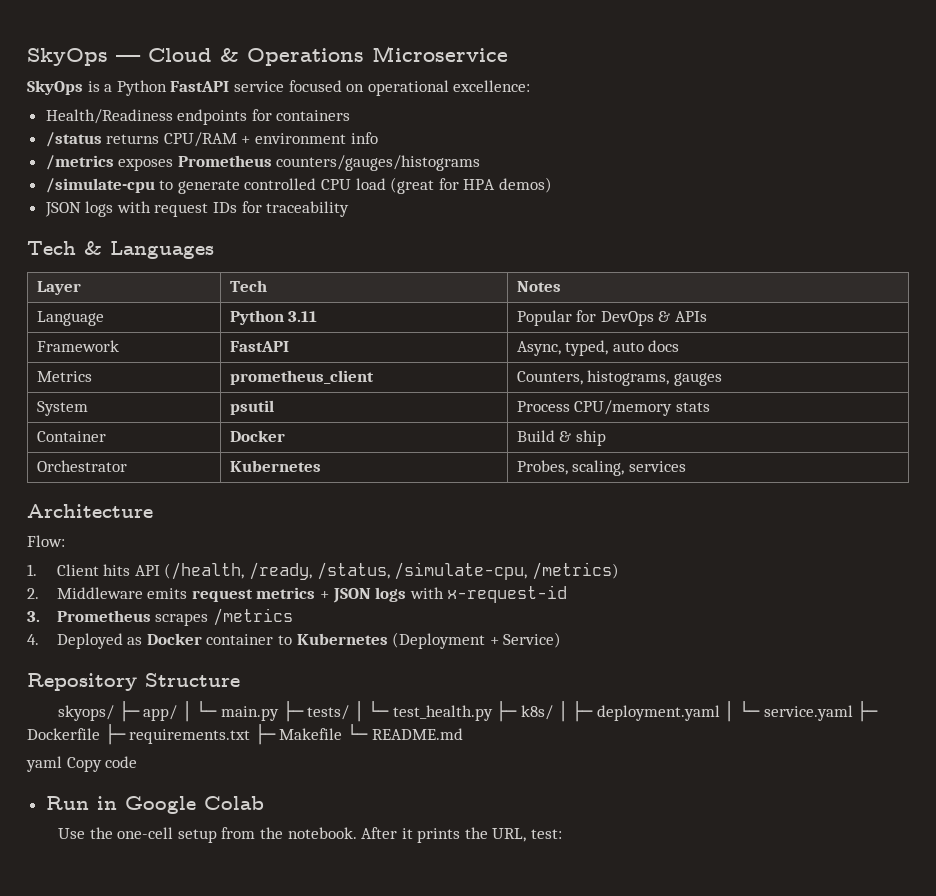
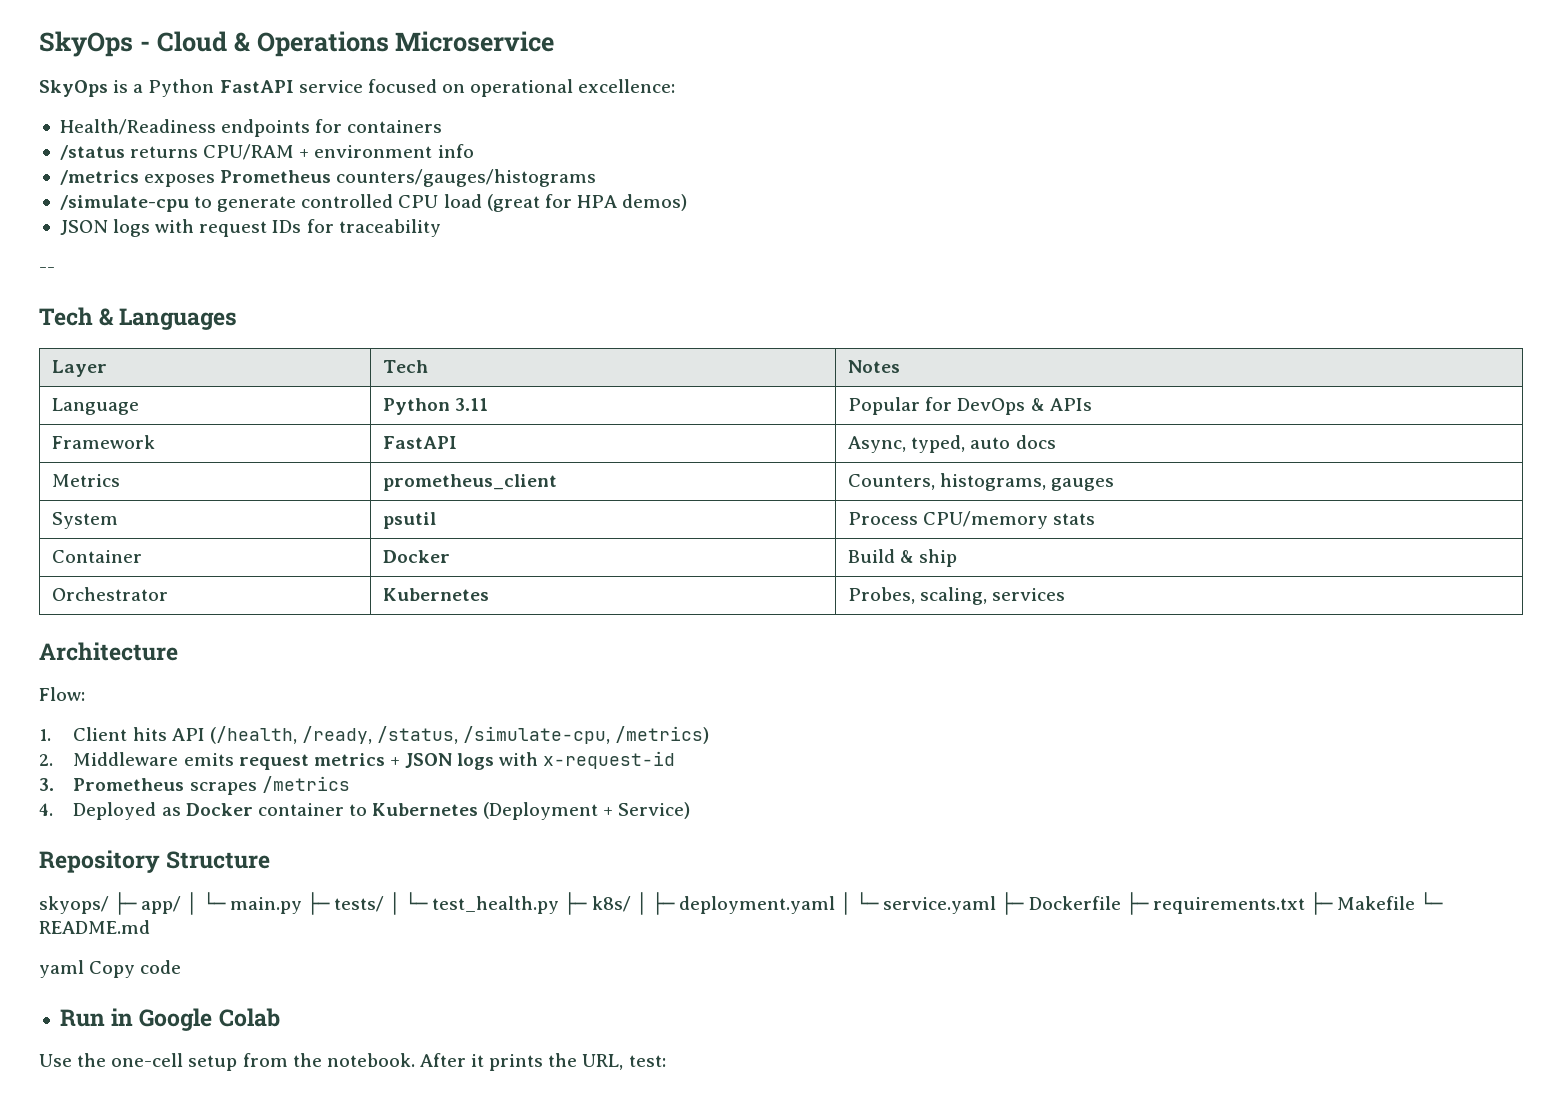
- SkyOps — Cloud & Operations Microservice
+ SkyOps - Cloud & Operations Microservice
+ --

